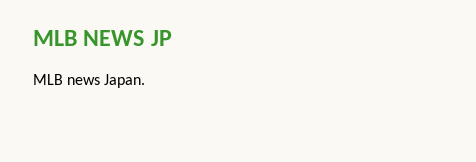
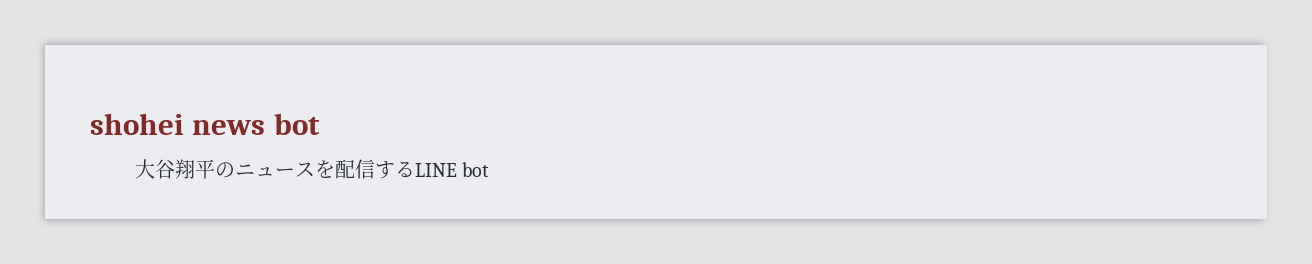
- MLB NEWS JP
- MLB news Japan.
+ shohei news bot
+ 大谷翔平のニュースを配信するLINE bot

